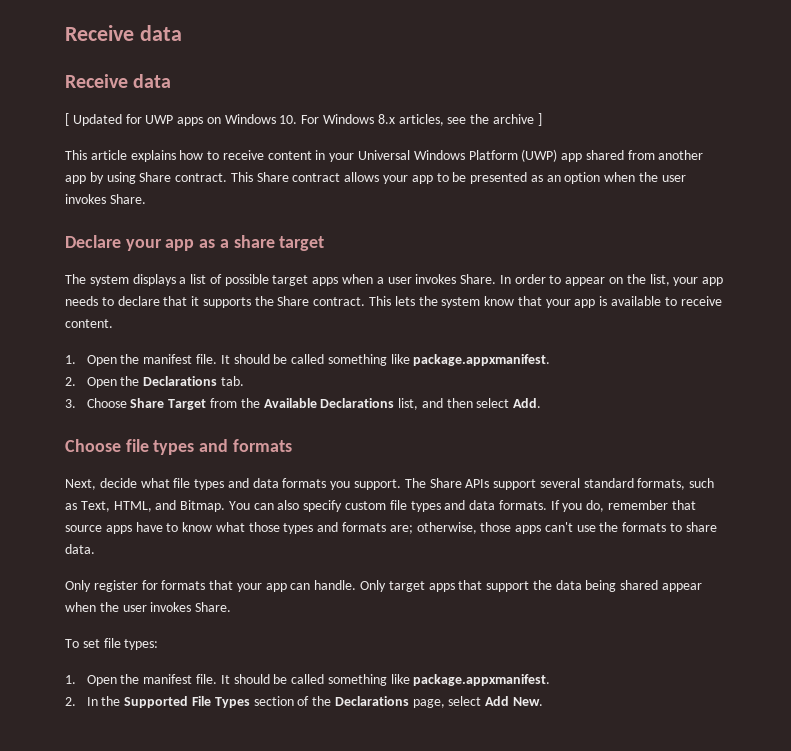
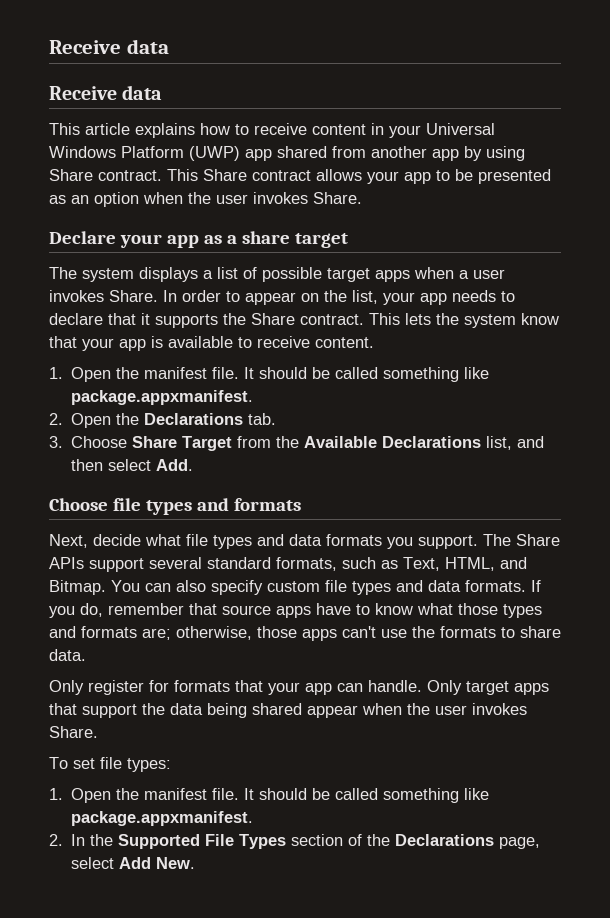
- [ Updated for UWP apps on Windows 10. For Windows 8.x articles, see the archive ]

